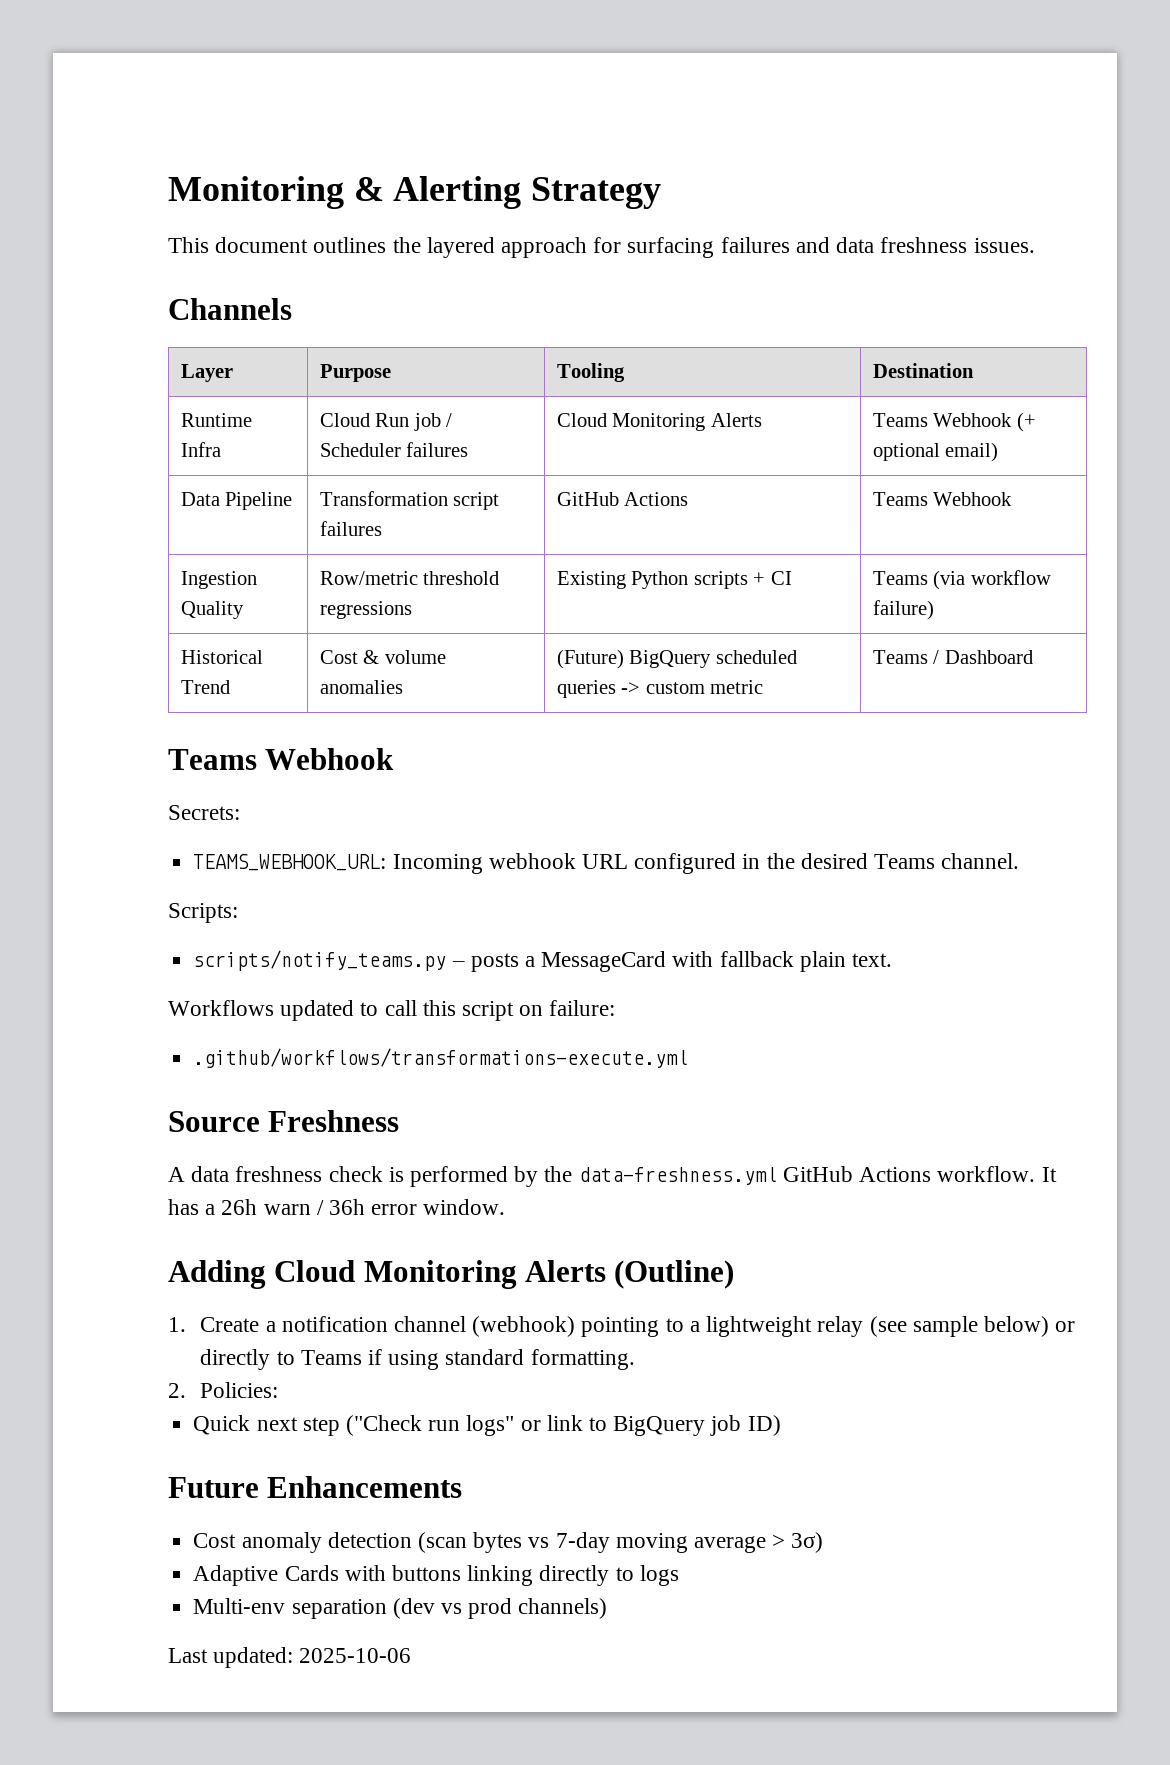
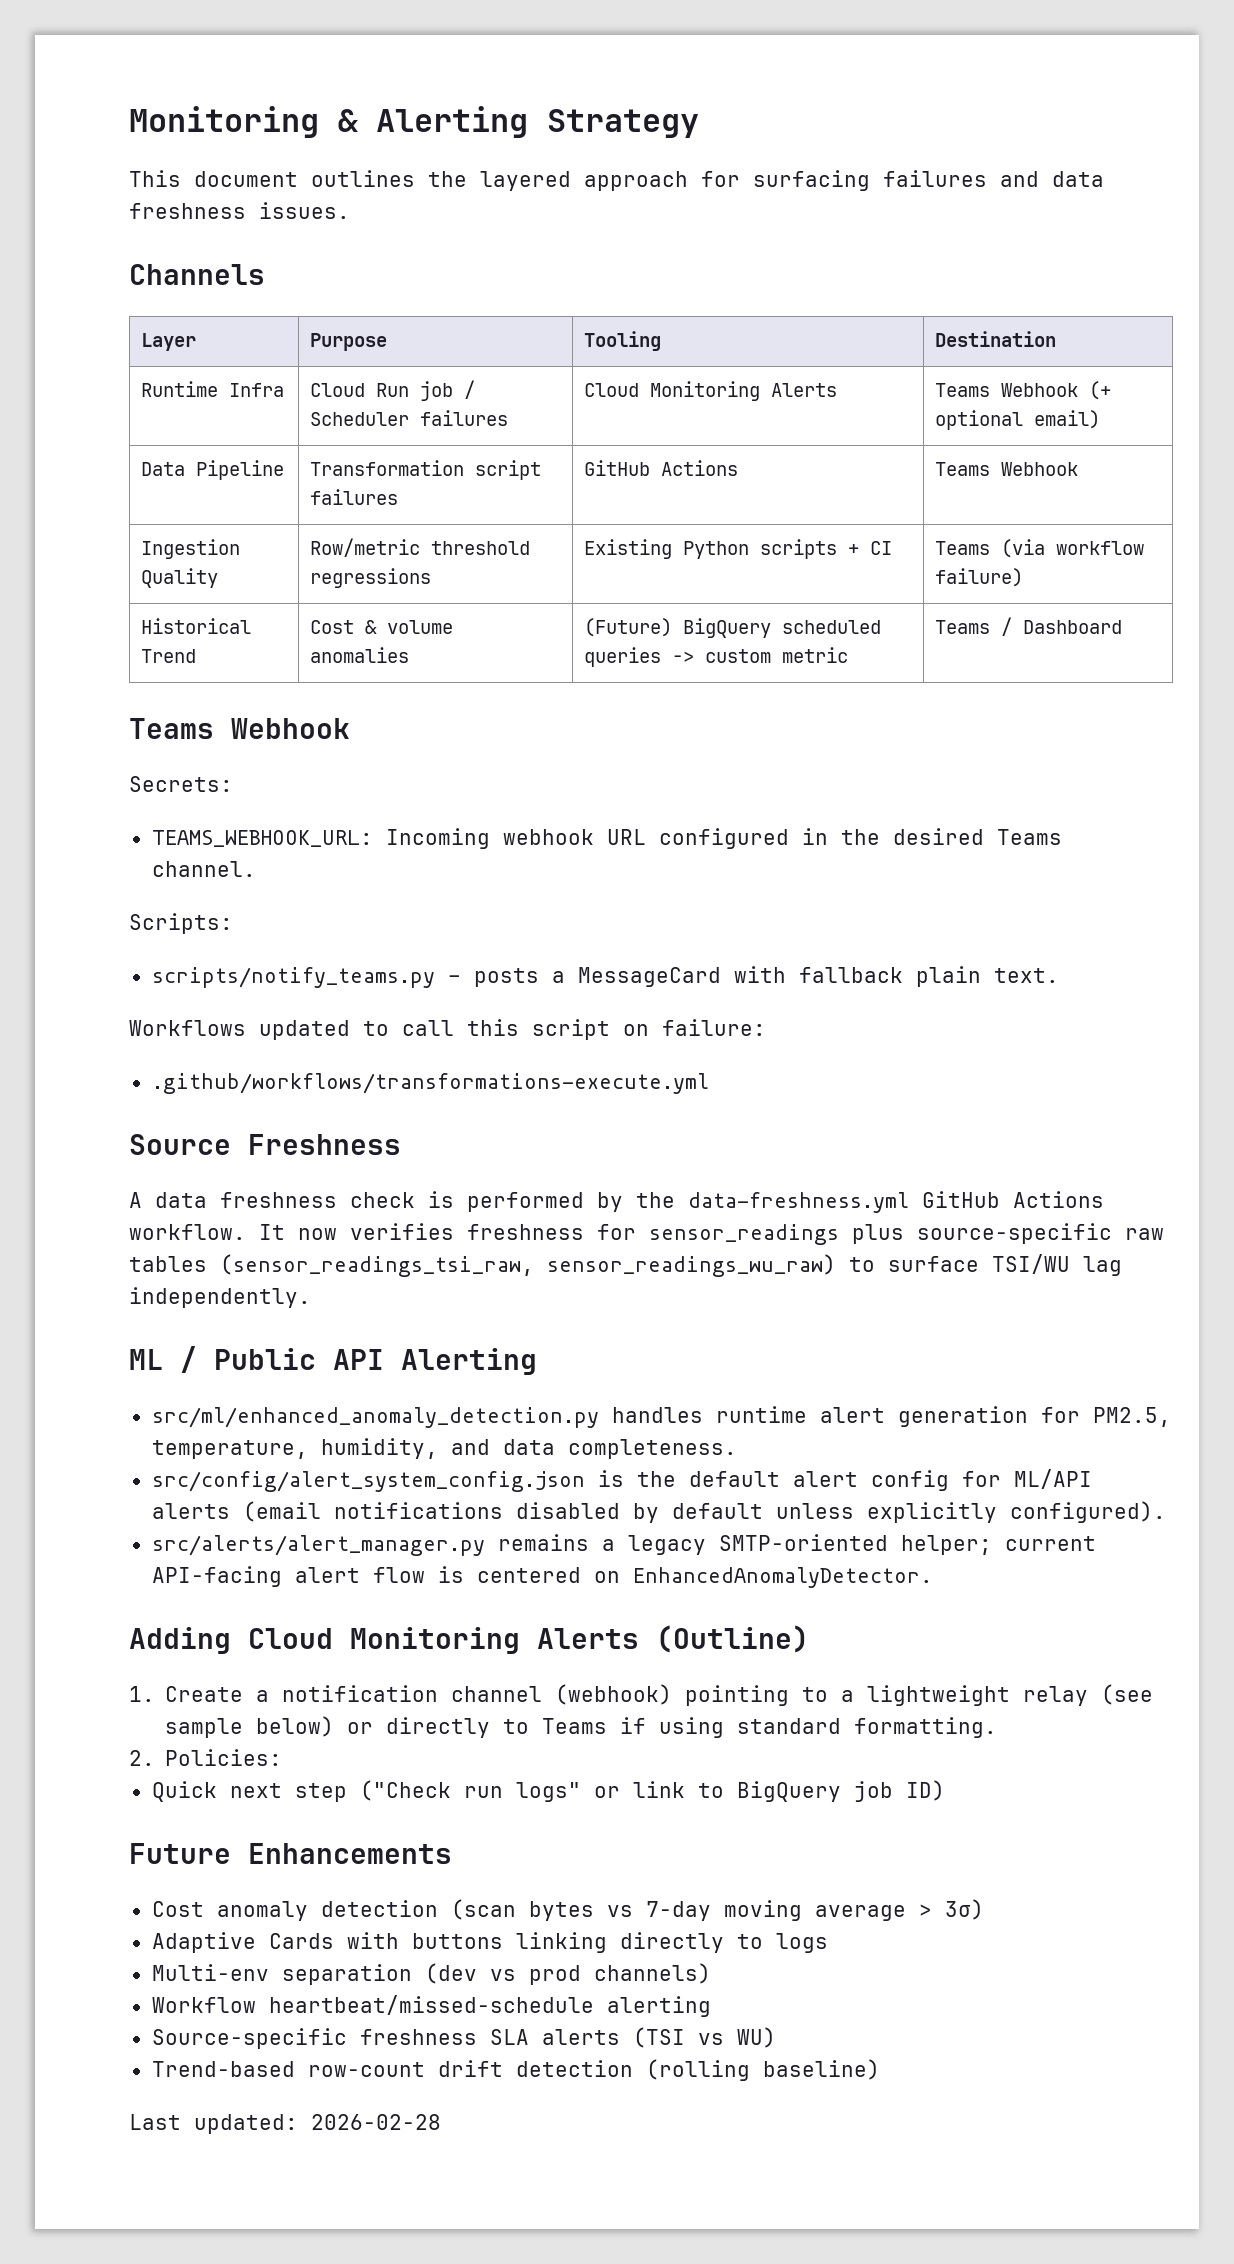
- It has a 26h warn / 36h error window.
+ It now verifies freshness for sensor_readings plus source-specific raw tables (sensor_readings_tsi_raw, sensor_readings_wu_raw) to surface TSI/WU lag independently.
+ ML / Public API Alerting
+ src/ml/enhanced_anomaly_detection.py handles runtime alert generation for PM2.5, temperature, humidity, and data completeness.
+ src/config/alert_system_config.json is the default alert config for ML/API alerts (email notifications disabled by default unless explicitly configured).
+ src/alerts/alert_manager.py remains a legacy SMTP-oriented helper; current API-facing alert flow is centered on EnhancedAnomalyDetector.
+ Workflow heartbeat/missed-schedule alerting
+ Source-specific freshness SLA alerts (TSI vs WU)
+ Trend-based row-count drift detection (rolling baseline)
- Last updated: 2025-10-06
+ Last updated: 2026-02-28

